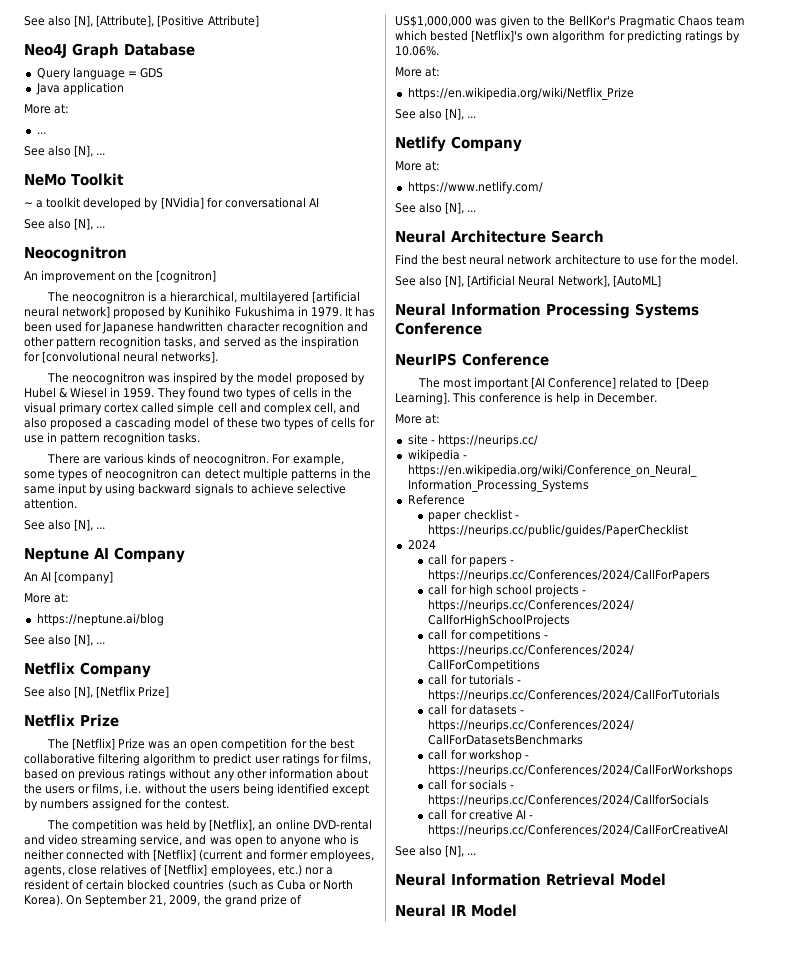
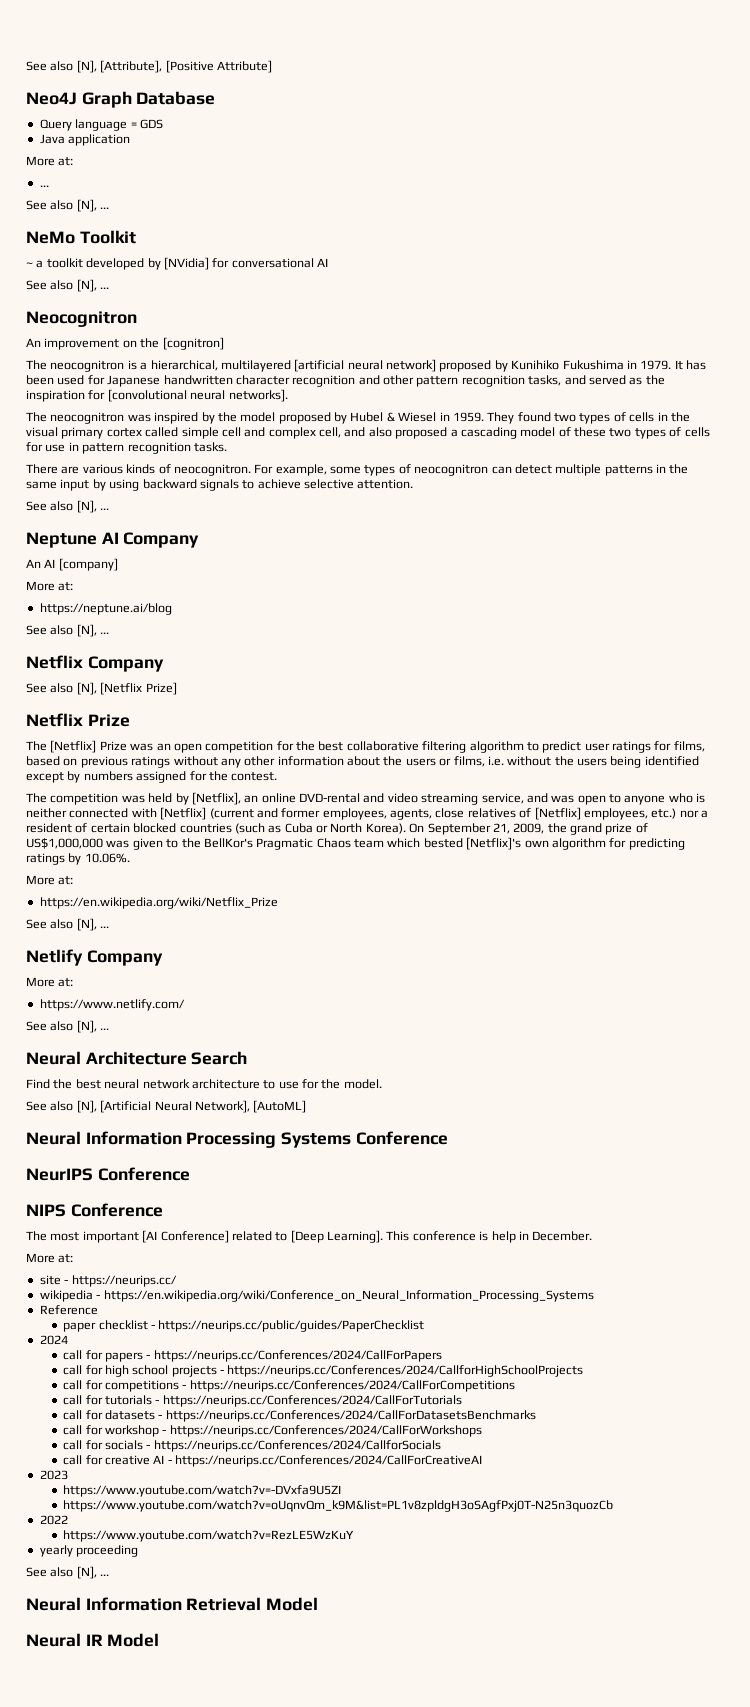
+ NIPS Conference
+ 2023
+ https://www.youtube.com/watch?v=-DVxfa9U5ZI
+ https://www.youtube.com/watch?v=oUqnvQm_k9M&list=PL1v8zpldgH3oSAgfPxj0T-N25n3quozCb
+ 2022
+ https://www.youtube.com/watch?v=RezLE5WzKuY
+ yearly proceeding

